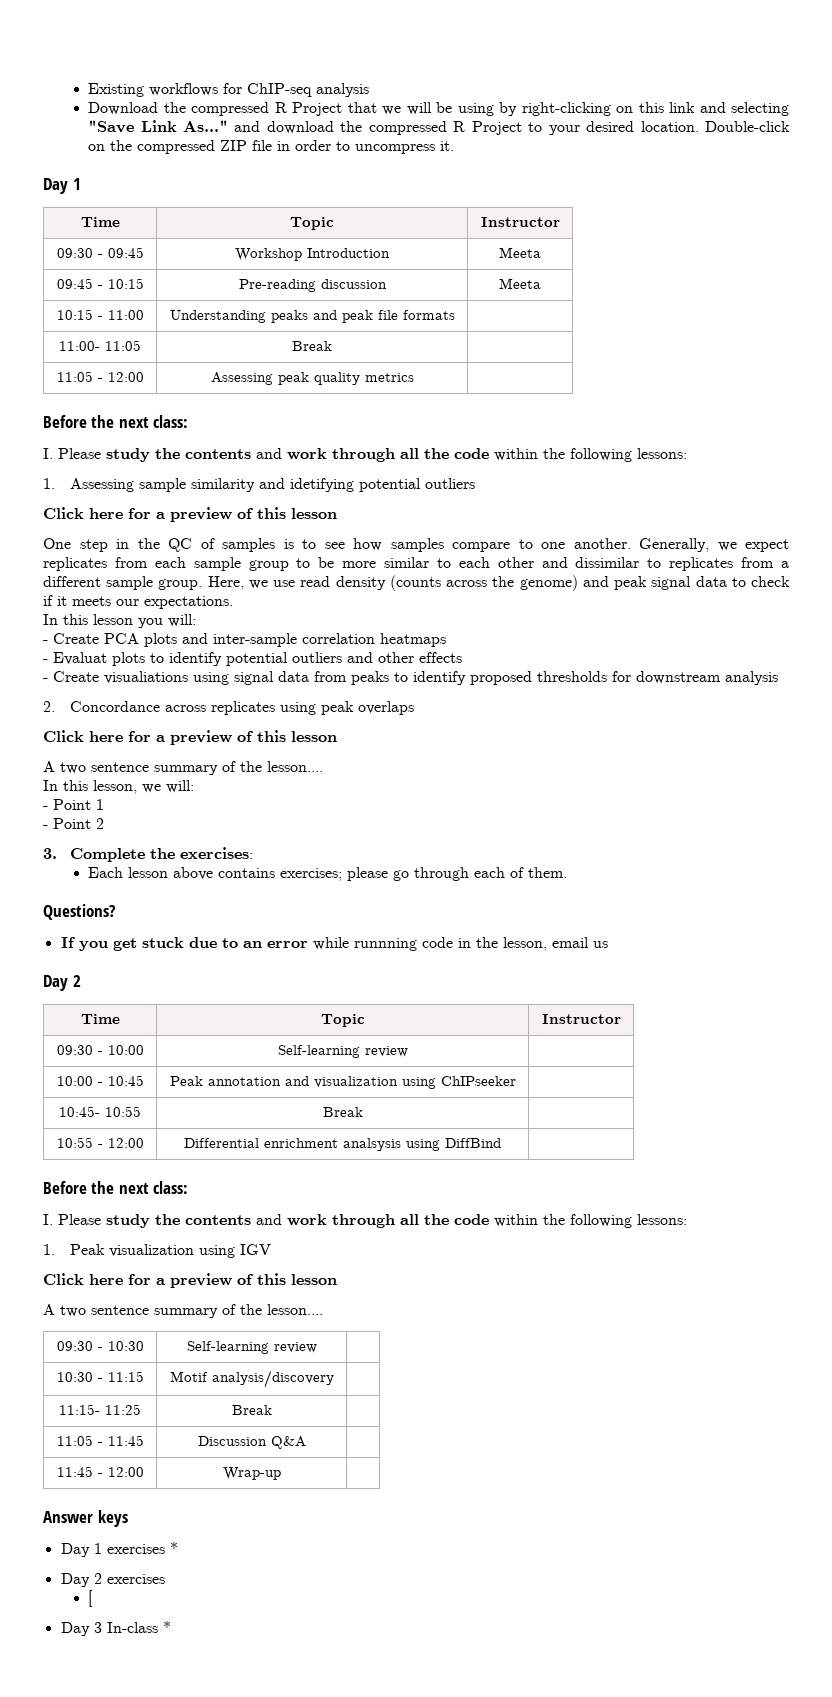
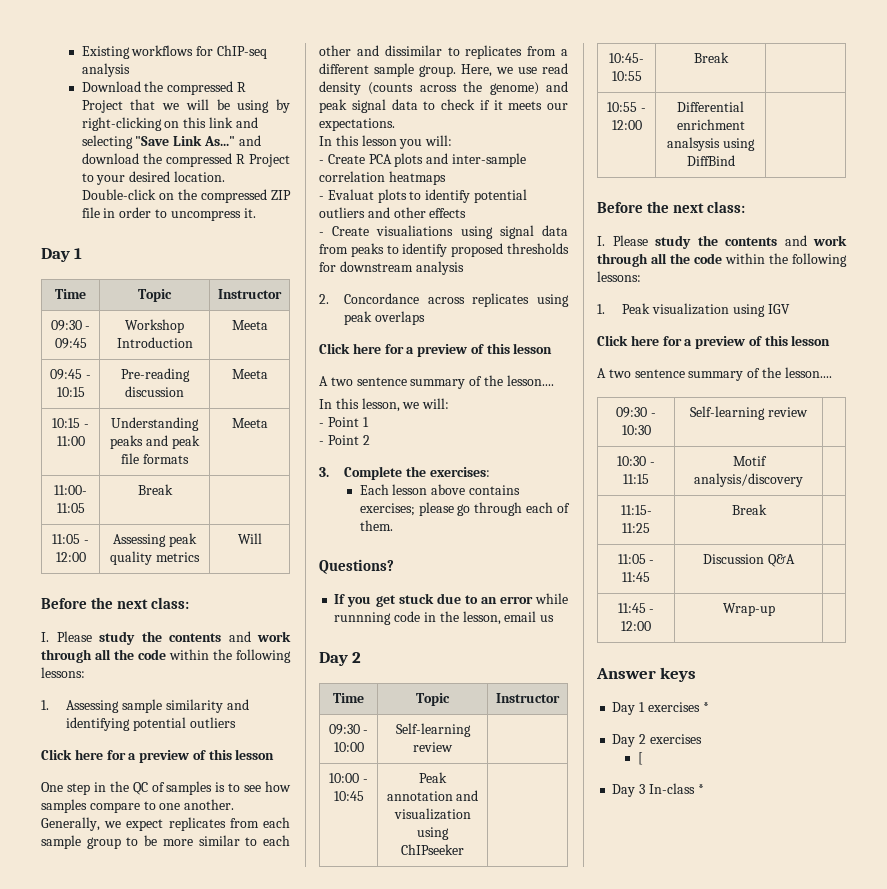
- 10:15 - 11:00 | Understanding peaks and peak file formats |
+ 10:15 - 11:00 | Understanding peaks and peak file formats | Meeta
- 11:05 - 12:00 | Assessing peak quality metrics |
+ 11:05 - 12:00 | Assessing peak quality metrics | Will
- 1. Assessing sample similarity and idetifying potential outliers
+ 1. Assessing sample similarity and identifying potential outliers

